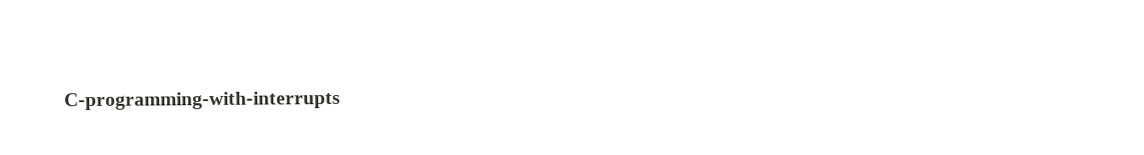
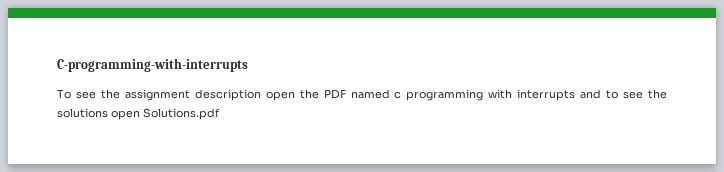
+ To see the assignment description open the PDF named c programming with interrupts and to see the solutions open Solutions.pdf

